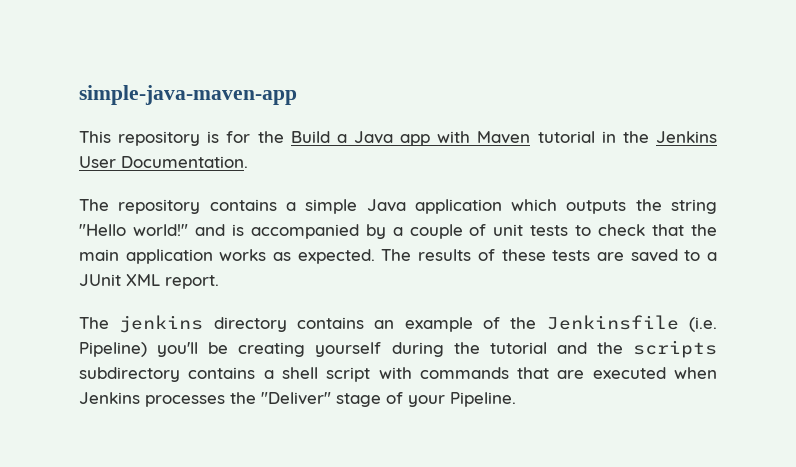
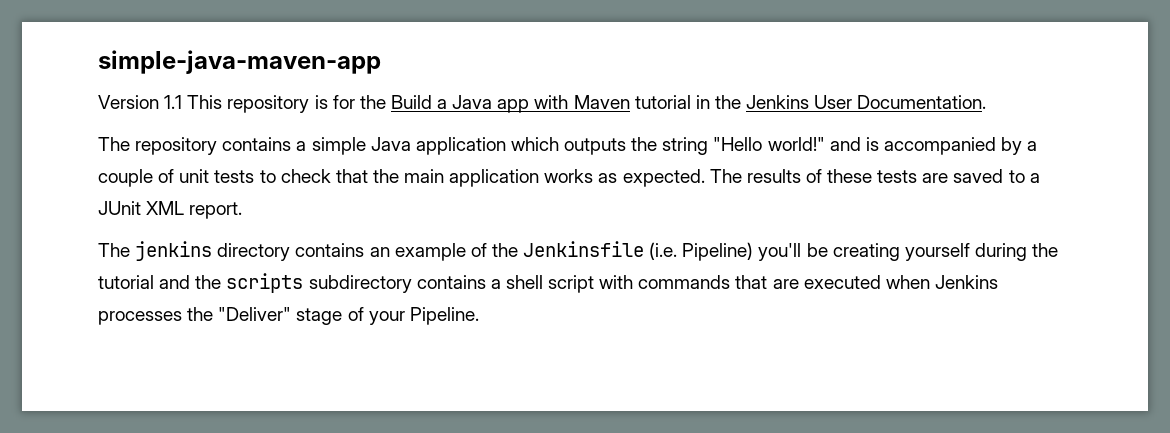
- This repository is for the Build a Java app with Maven tutorial in the Jenkins User Documentation.
+ Version 1.1 This repository is for the Build a Java app with Maven tutorial in the Jenkins User Documentation.

